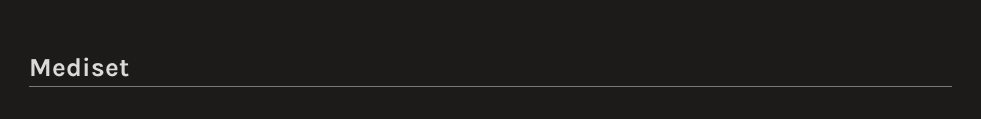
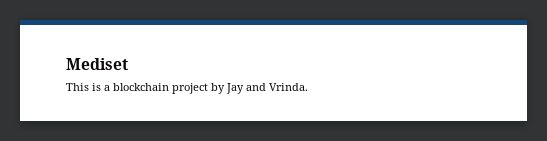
+ This is a blockchain project by Jay and Vrinda.

